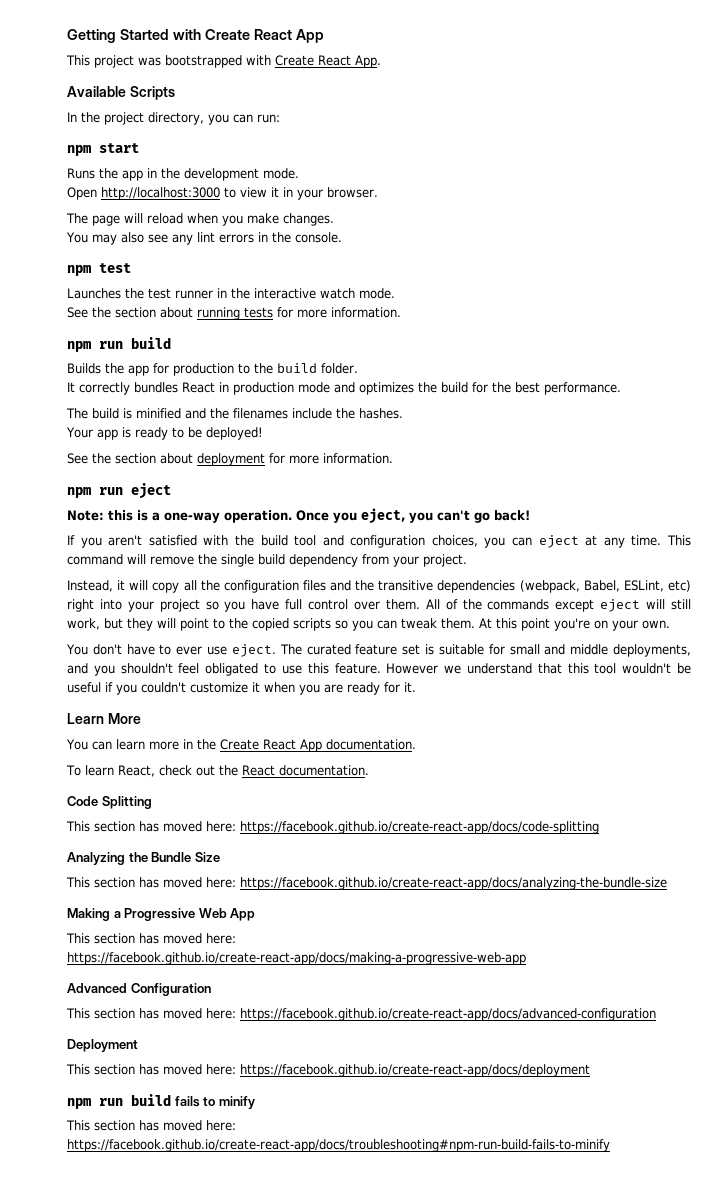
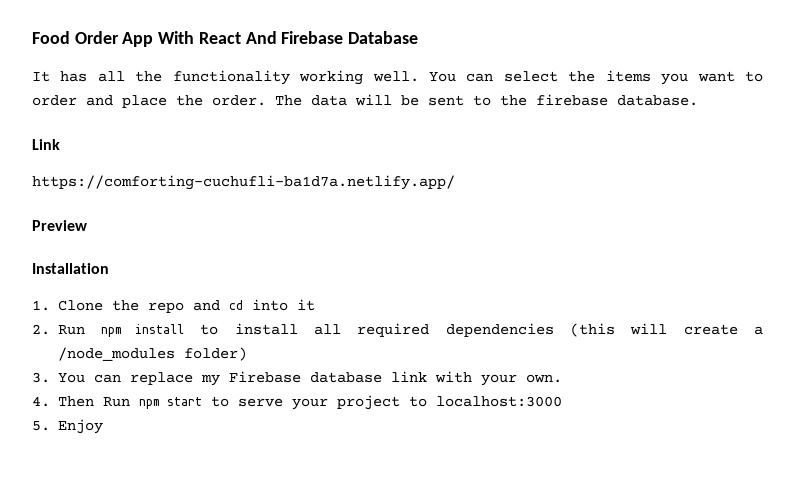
- Getting Started with Create React App
- This project was bootstrapped with Create React App.
- Available Scripts
- In the project directory, you can run:
- npm start
- Runs the app in the development mode.
- Open http://localhost:3000 to view it in your browser.
- The page will reload when you make changes.
- You may also see any lint errors in the console.
- npm test
- Launches the test runner in the interactive watch mode.
- See the section about running tests for more information.
- npm run build
- Builds the app for production to the build folder.
- It correctly bundles React in production mode and optimizes the build for the best performance.
- The build is minified and the filenames include the hashes.
- Your app is ready to be deployed!
- See the section about deployment for more information.
- npm run eject
- Note: this is a one-way operation. Once you eject, you can't go back!
- If you aren't satisfied with the build tool and configuration choices, you can eject at any time. This command will remove the single build dependency from your project.
- Instead, it will copy all the configuration files and the transitive dependencies (webpack, Babel, ESLint, etc) right into your project so you have full control over them. All of the commands except eject will still work, but they will point to the copied scripts so you can tweak them. At this point you're on your own.
- You don't have to ever use eject. The curated feature set is suitable for small and middle deployments, and you shouldn't feel obligated to use this feature. However we understand that this tool wouldn't be useful if you couldn't customize it when you are ready for it.
- Learn More
- You can learn more in the Create React App documentation.
- To learn React, check out the React documentation.
- Code Splitting
- This section has moved here: https://facebook.github.io/create-react-app/docs/code-splitting
- Analyzing the Bundle Size
- This section has moved here: https://facebook.github.io/create-react-app/docs/analyzing-the-bundle-size
- Making a Progressive Web App
- This section has moved here: https://facebook.github.io/create-react-app/docs/making-a-progressive-web-app
- Advanced Configuration
- This section has moved here: https://facebook.github.io/create-react-app/docs/advanced-configuration
- Deployment
- This section has moved here: https://facebook.github.io/create-react-app/docs/deployment
- npm run build fails to minify
- This section has moved here: https://facebook.github.io/create-react-app/docs/troubleshooting#npm-run-build-fails-to-minify
+ Food Order App With React And Firebase Database
+ It has all the functionality working well. You can select the items you want to order and place the order. The data will be sent to the firebase database.
+ Link
+ https://comforting-cuchufli-ba1d7a.netlify.app/
+ Preview
+ Installation
+ 1. Clone the repo and cd into it
+ 2. Run npm install to install all required dependencies (this will create a /node_modules folder)
+ 3. You can replace my Firebase database link with your own.
+ 4. Then Run npm start to serve your project to localhost:3000
+ 5. Enjoy

